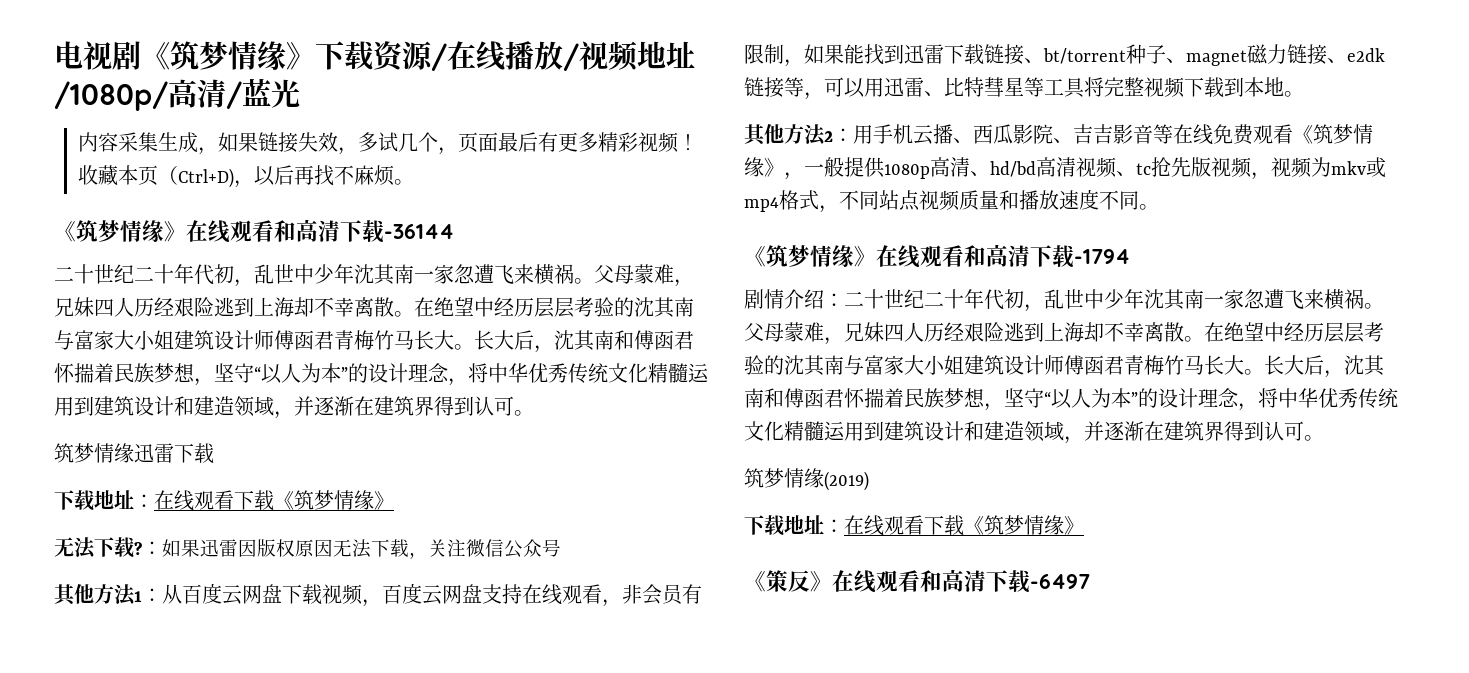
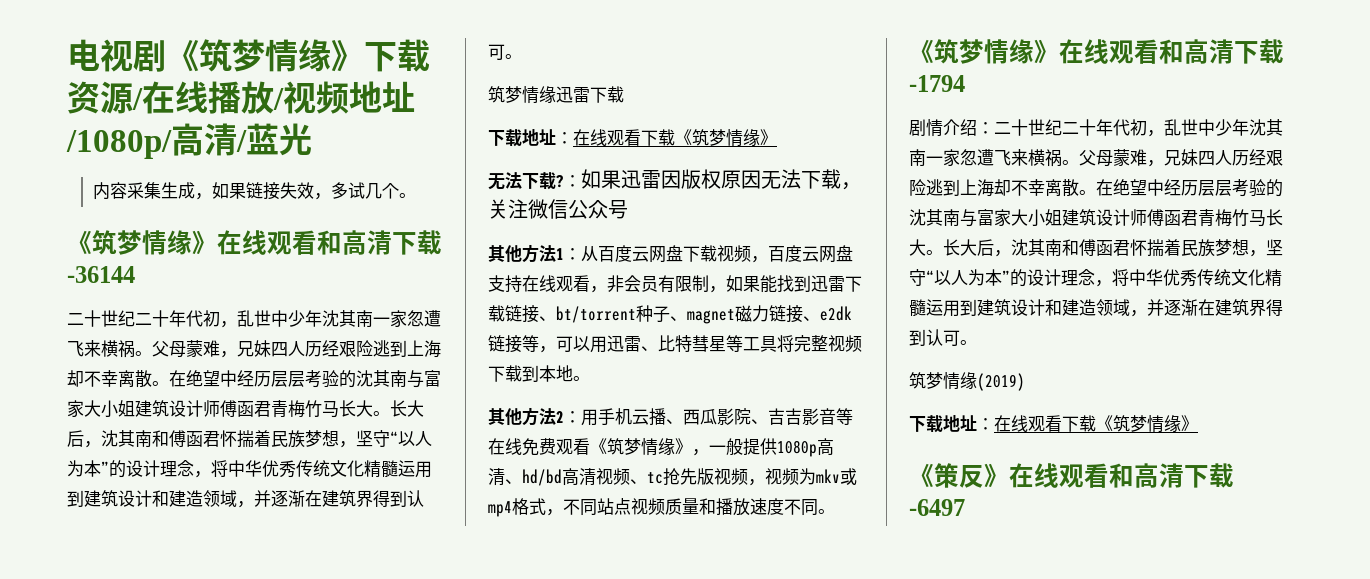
- 内容采集生成，如果链接失效，多试几个，页面最后有更多精彩视频！收藏本页（Ctrl+D)，以后再找不麻烦。
+ 内容采集生成，如果链接失效，多试几个。

